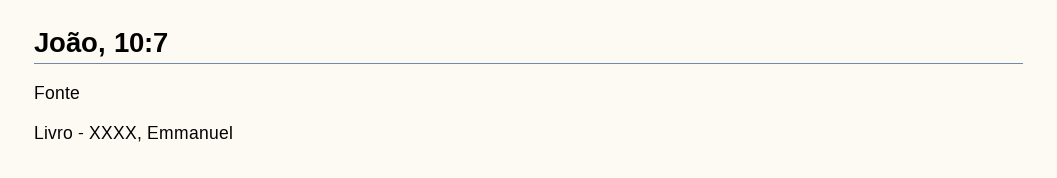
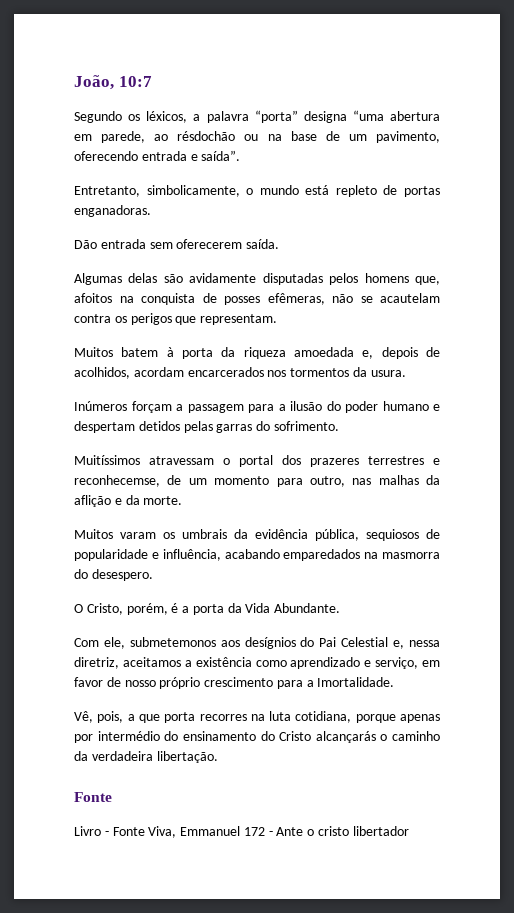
+ Segundo os léxicos, a palavra “porta” designa “uma abertura em parede, ao résdochão ou na base de um pavimento, oferecendo entrada e saída”.
+ Entretanto, simbolicamente, o mundo está repleto de portas enganadoras.
+ Dão entrada sem oferecerem saída.
+ Algumas delas são avidamente disputadas pelos homens que, afoitos na conquista de posses efêmeras, não se acautelam contra os perigos que representam.
+ Muitos batem à porta da riqueza amoedada e, depois de acolhidos, acordam encarcerados nos tormentos da usura.
+ Inúmeros forçam a passagem para a ilusão do poder humano e despertam detidos pelas garras do sofrimento.
+ Muitíssimos atravessam o portal dos prazeres terrestres e reconhecemse, de um momento para outro, nas malhas da aflição e da morte.
+ Muitos varam os umbrais da evidência pública, sequiosos de popularidade e influência, acabando emparedados na masmorra do desespero.
+ O Cristo, porém, é a porta da Vida Abundante.
+ Com ele, submetemonos aos desígnios do Pai Celestial e, nessa diretriz, aceitamos a existência como aprendizado e serviço, em favor de nosso próprio crescimento para a Imortalidade.
+ Vê, pois, a que porta recorres na luta cotidiana, porque apenas por intermédio do ensinamento do Cristo alcançarás o caminho da verdadeira libertação.
  Fonte
- Livro - XXXX, Emmanuel
+ Livro - Fonte Viva, Emmanuel 172 - Ante o cristo libertador

